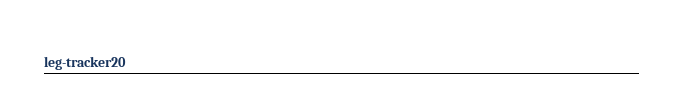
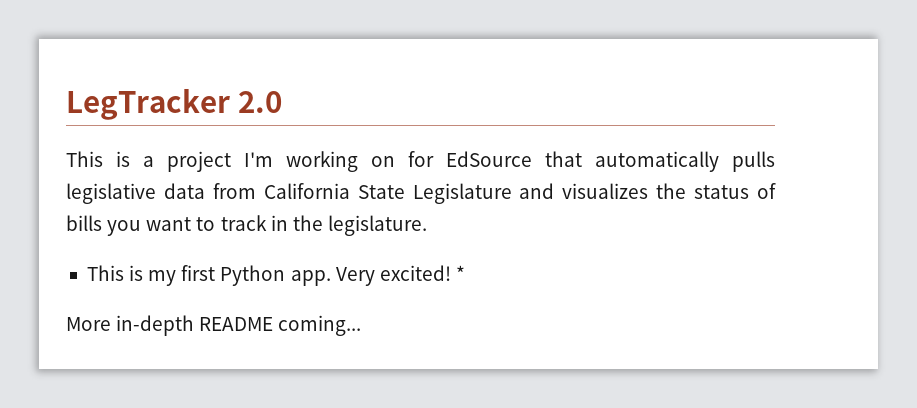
- leg-tracker20
+ LegTracker 2.0
+ This is a project I'm working on for EdSource that automatically pulls legislative data from California State Legislature and visualizes the status of bills you want to track in the legislature.
+ This is my first Python app. Very excited! *
+ More in-depth README coming...

